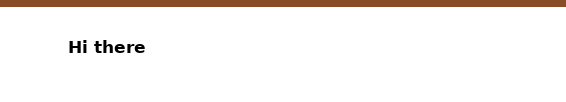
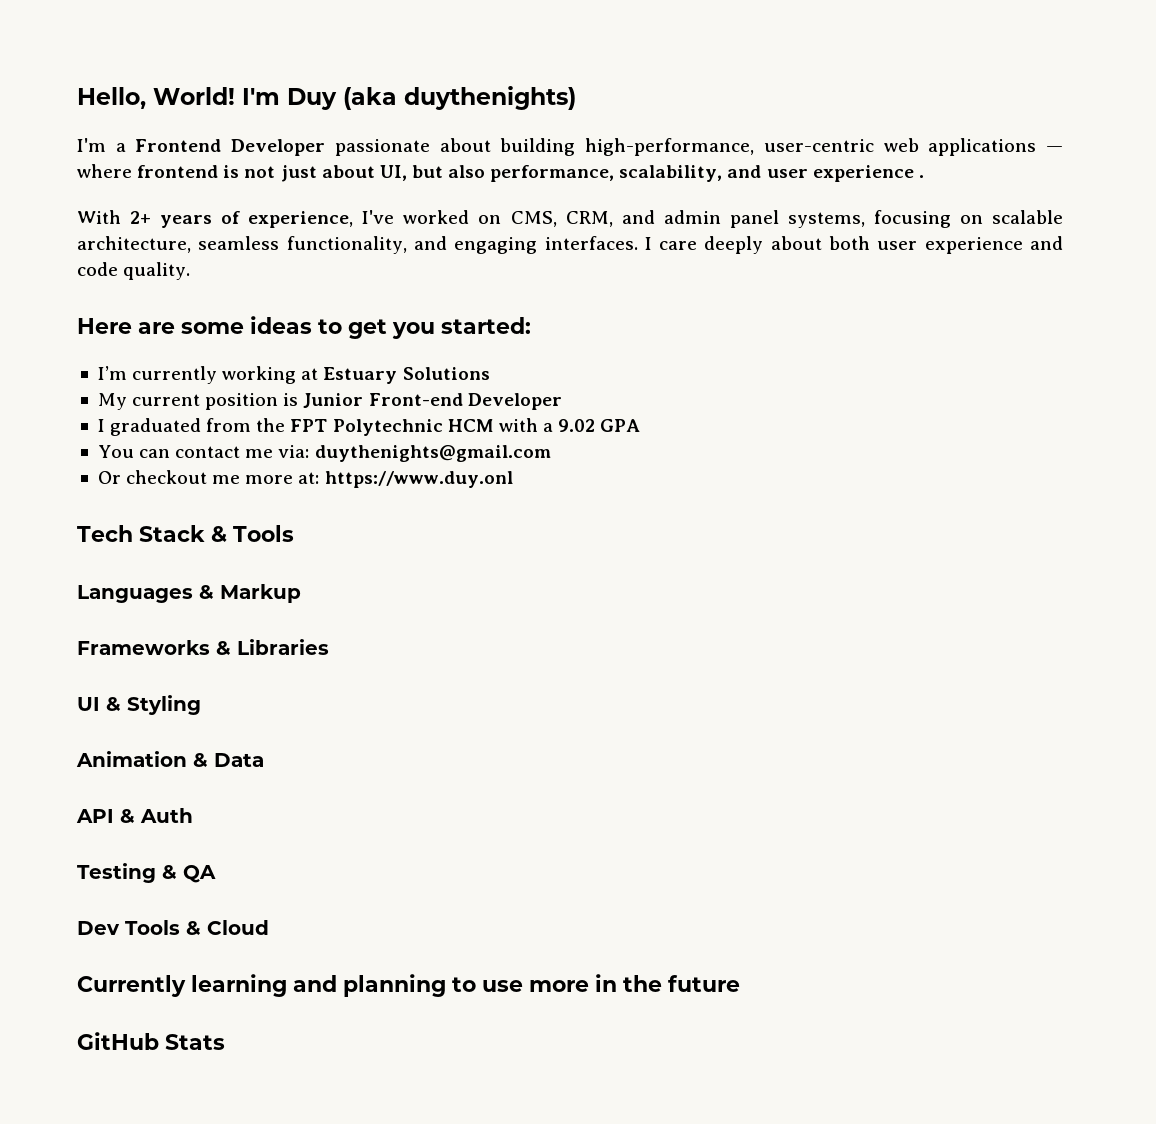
- Hi there
+ Hello, World! I'm Duy (aka duythenights)
+ I'm a Frontend Developer passionate about building high-performance, user-centric web applications — where frontend is not just about UI, but also performance, scalability, and user experience .
+ With 2+ years of experience, I've worked on CMS, CRM, and admin panel systems, focusing on scalable architecture, seamless functionality, and engaging interfaces. I care deeply about both user experience and code quality.
+ Here are some ideas to get you started:
+ I’m currently working at Estuary Solutions
+ My current position is Junior Front-end Developer
+ I graduated from the FPT Polytechnic HCM with a 9.02 GPA
+ You can contact me via: duythenights@gmail.com
+ Or checkout me more at: https://www.duy.onl
+ Tech Stack & Tools
+ Languages & Markup
+ Frameworks & Libraries
+ UI & Styling
+ Animation & Data
+ API & Auth
+ Testing & QA
+ Dev Tools & Cloud
+ Currently learning and planning to use more in the future
+ GitHub Stats

